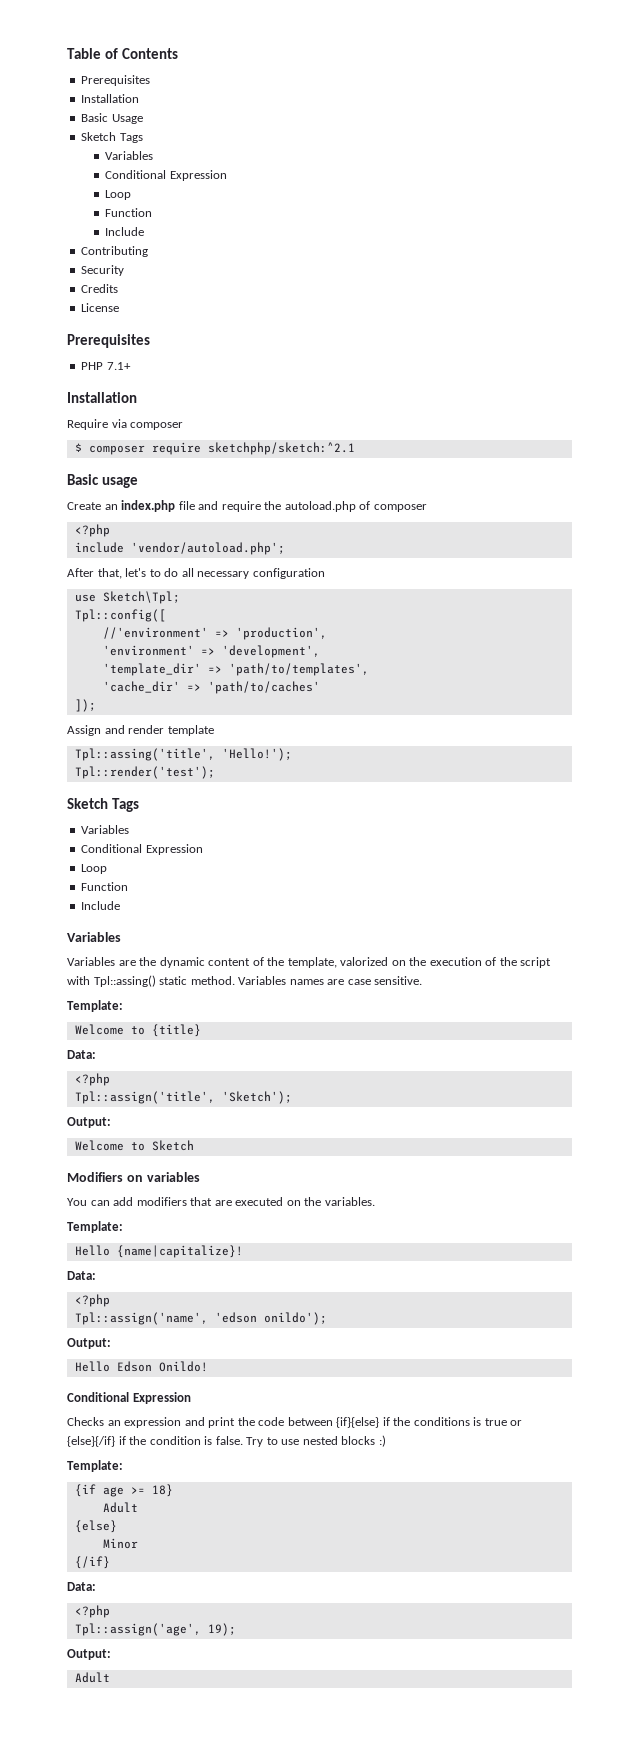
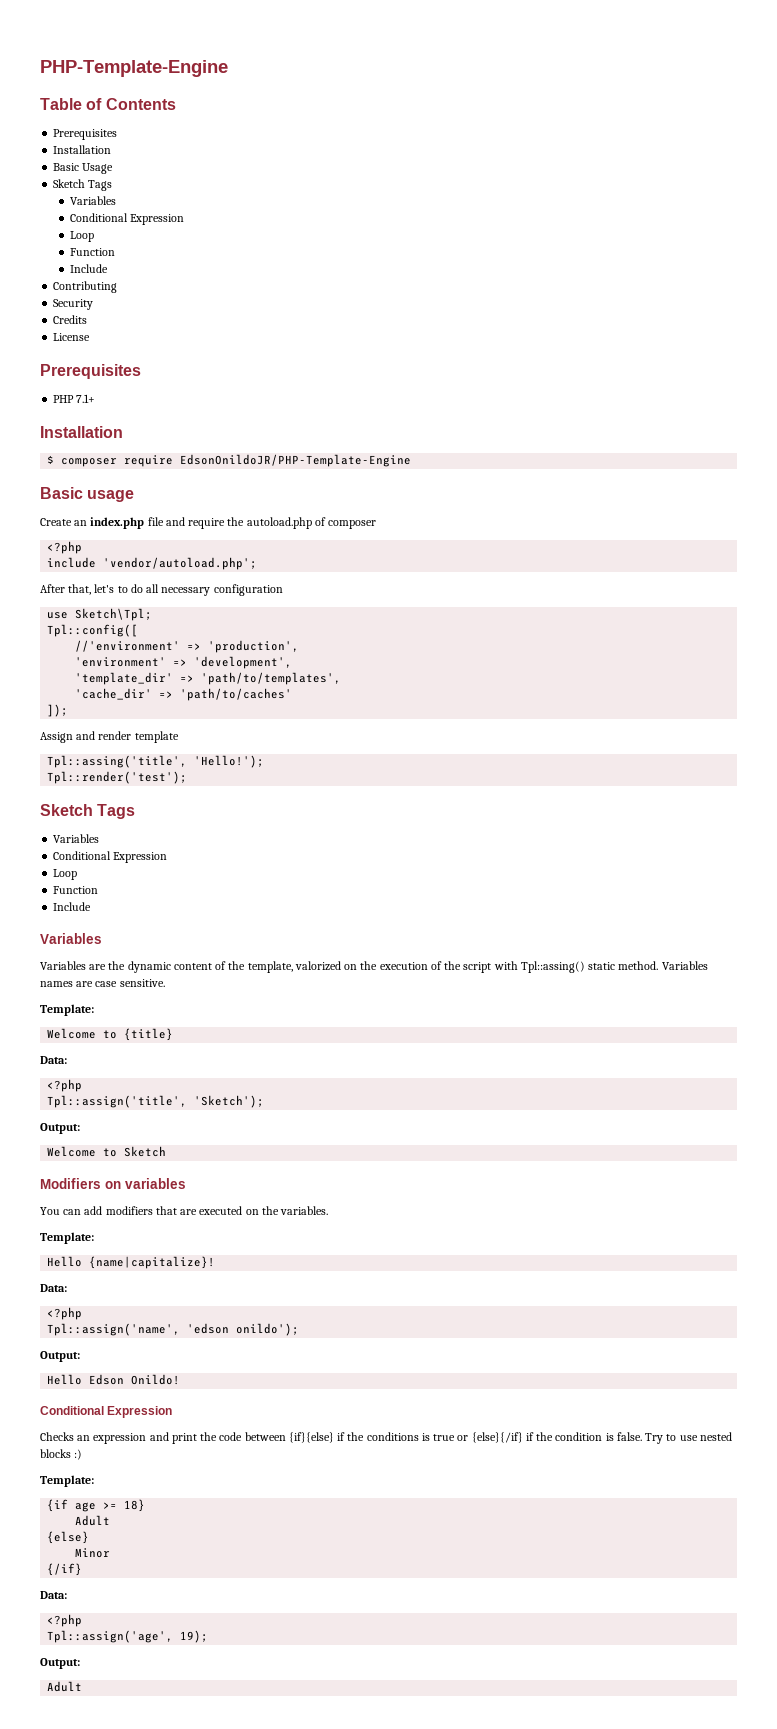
+ PHP-Template-Engine
- Require via composer
- $ composer require sketchphp/sketch:^2.1
+ $ composer require EdsonOnildoJR/PHP-Template-Engine

